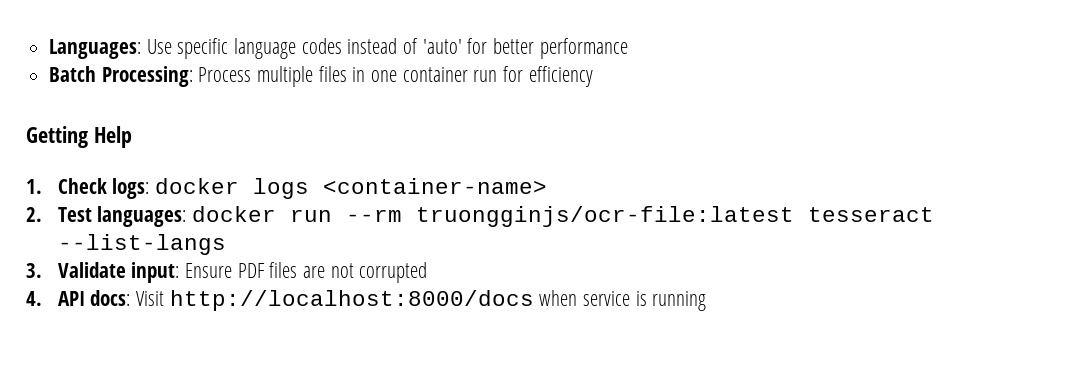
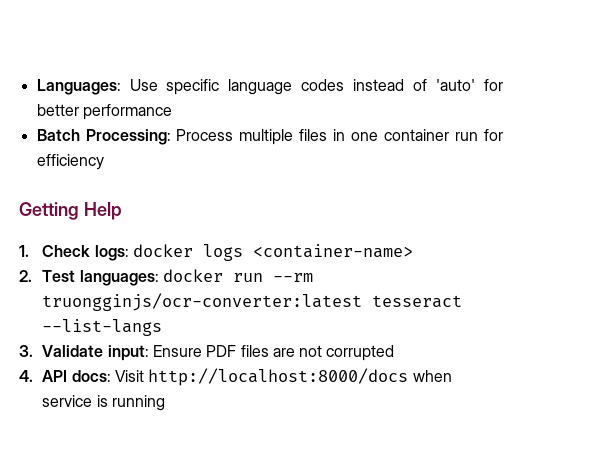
- 2. Test languages: docker run --rm truongginjs/ocr-file:latest tesseract --list-langs
+ 2. Test languages: docker run --rm truongginjs/ocr-converter:latest tesseract --list-langs

